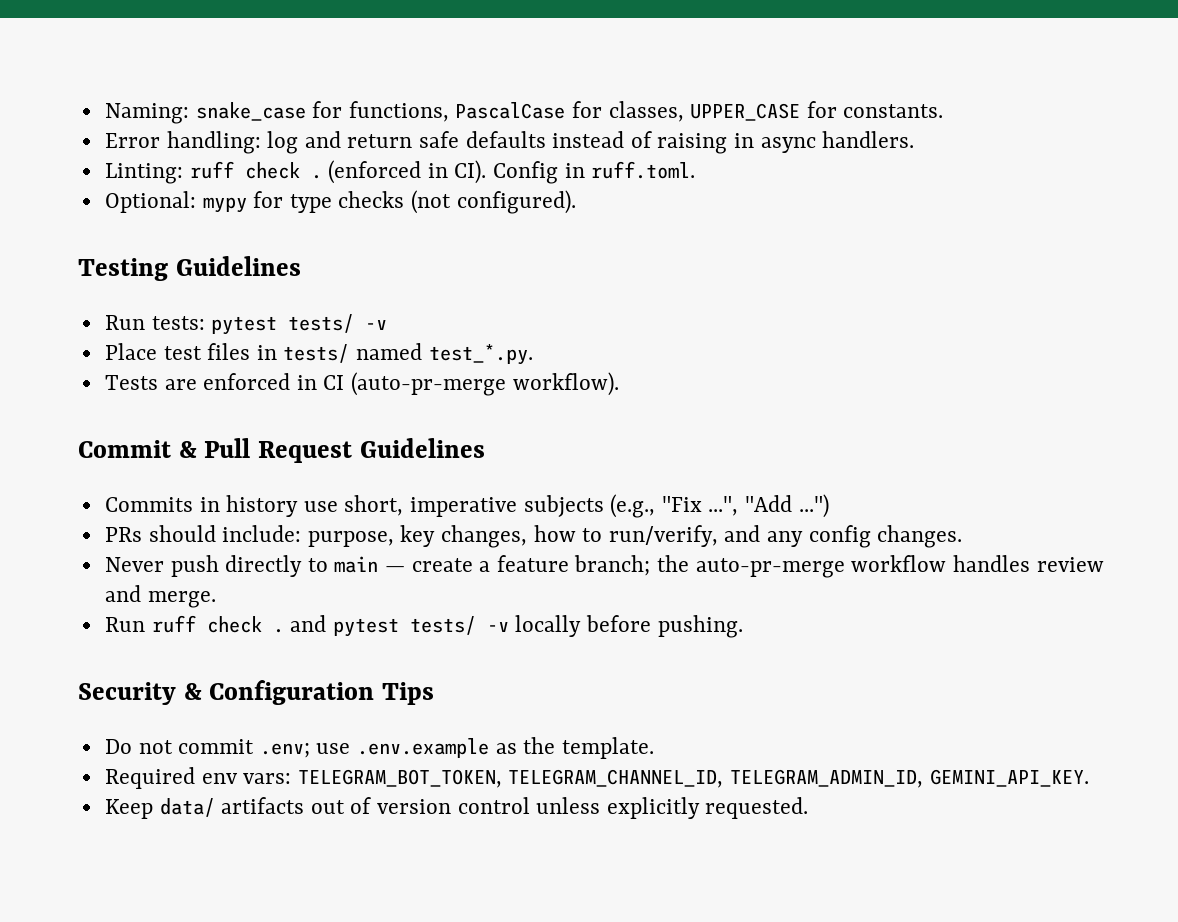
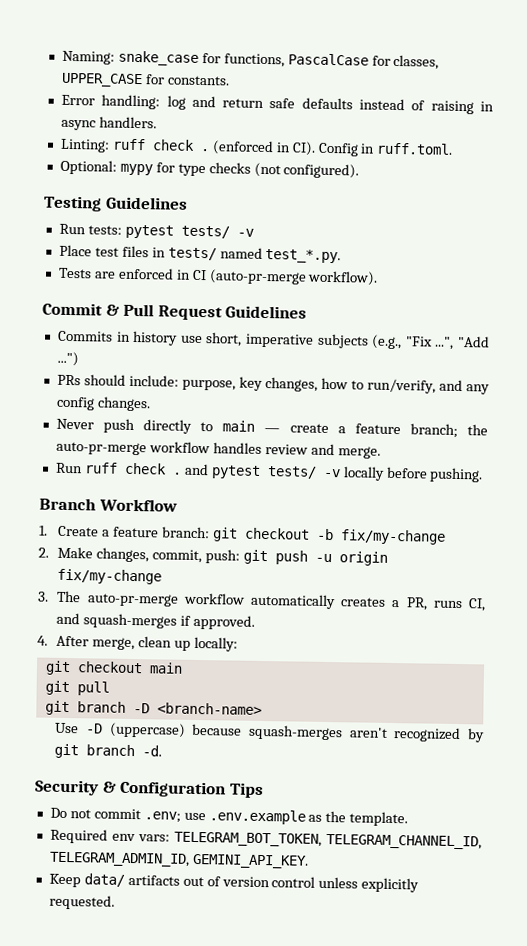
+ Branch Workflow
+ 1. Create a feature branch: git checkout -b fix/my-change
+ 2. Make changes, commit, push: git push -u origin fix/my-change
+ 3. The auto-pr-merge workflow automatically creates a PR, runs CI, and squash-merges if approved.
+ 4. After merge, clean up locally:
+ git checkout main
+ git pull
+ git branch -D <branch-name>
+ Use -D (uppercase) because squash-merges aren't recognized by git branch -d.

